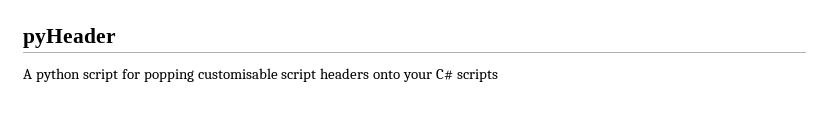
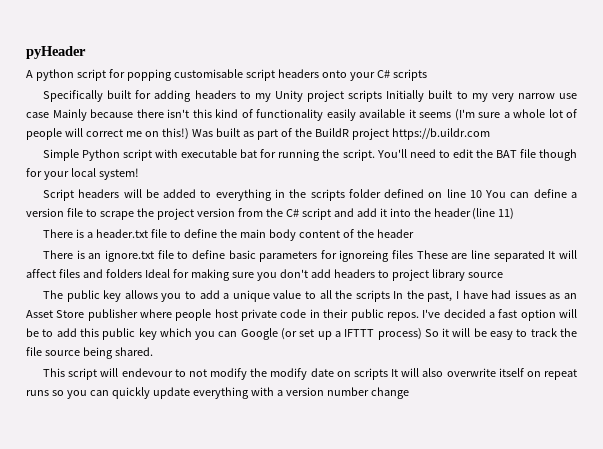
+ Specifically built for adding headers to my Unity project scripts Initially built to my very narrow use case Mainly because there isn't this kind of functionality easily available it seems (I'm sure a whole lot of people will correct me on this!) Was built as part of the BuildR project https://b.uildr.com
+ Simple Python script with executable bat for running the script. You'll need to edit the BAT file though for your local system!
+ Script headers will be added to everything in the scripts folder defined on line 10 You can define a version file to scrape the project version from the C# script and add it into the header (line 11)
+ There is a header.txt file to define the main body content of the header
+ There is an ignore.txt file to define basic parameters for ignoreing files These are line separated It will affect files and folders Ideal for making sure you don't add headers to project library source
+ The public key allows you to add a unique value to all the scripts In the past, I have had issues as an Asset Store publisher where people host private code in their public repos. I've decided a fast option will be to add this public key which you can Google (or set up a IFTTT process) So it will be easy to track the file source being shared.
+ This script will endevour to not modify the modify date on scripts It will also overwrite itself on repeat runs so you can quickly update everything with a version number change

